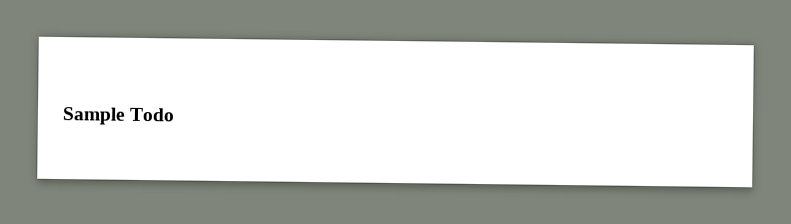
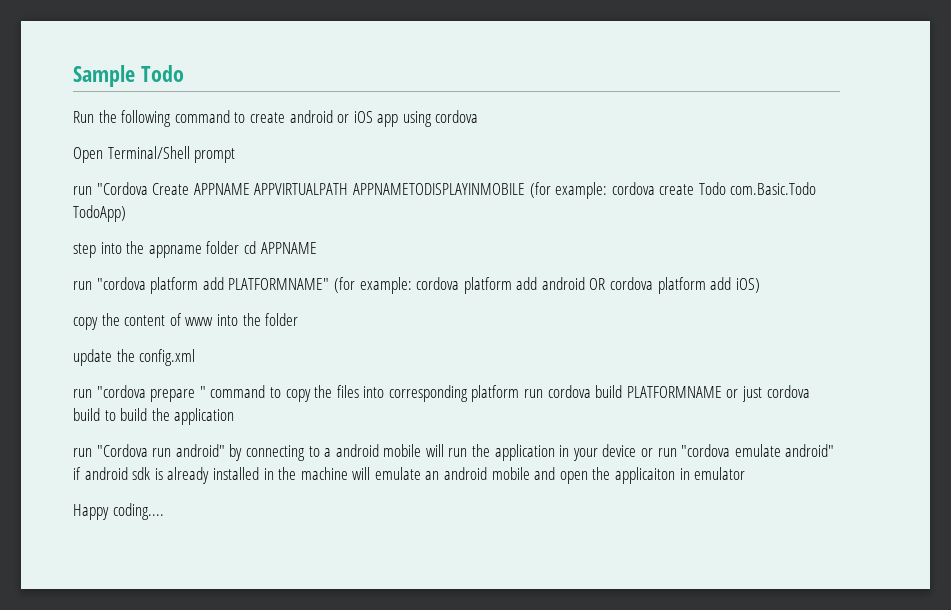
+ Run the following command to create android or iOS app using cordova
+ Open Terminal/Shell prompt
+ run "Cordova Create APPNAME APPVIRTUALPATH APPNAMETODISPLAYINMOBILE (for example: cordova create Todo com.Basic.Todo TodoApp)
+ step into the appname folder cd APPNAME
+ run "cordova platform add PLATFORMNAME" (for example: cordova platform add android OR cordova platform add iOS)
+ copy the content of www into the folder
+ update the config.xml
+ run "cordova prepare " command to copy the files into corresponding platform run cordova build PLATFORMNAME or just cordova build to build the application
+ run "Cordova run android" by connecting to a android mobile will run the application in your device or run "cordova emulate android" if android sdk is already installed in the machine will emulate an android mobile and open the applicaiton in emulator
+ Happy coding....

